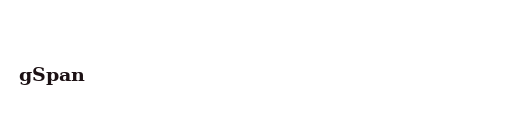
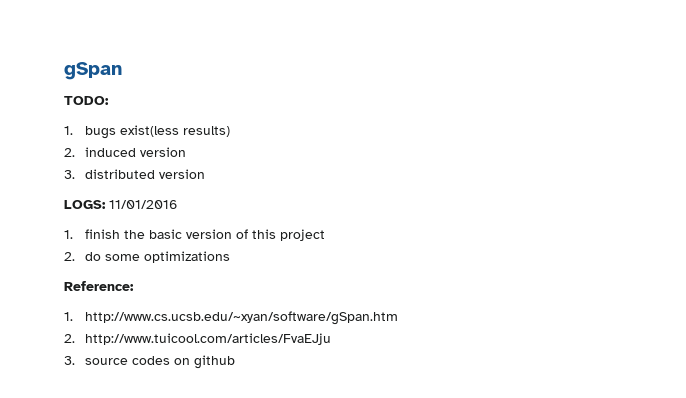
+ TODO:
+ 1. bugs exist(less results)
+ 2. induced version
+ 3. distributed version
+ LOGS: 11/01/2016
+ 1. finish the basic version of this project
+ 2. do some optimizations
+ Reference:
+ 1. http://www.cs.ucsb.edu/~xyan/software/gSpan.htm
+ 2. http://www.tuicool.com/articles/FvaEJju
+ 3. source codes on github

